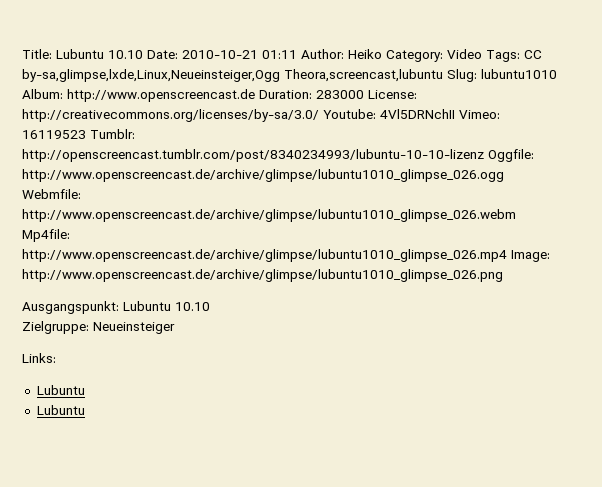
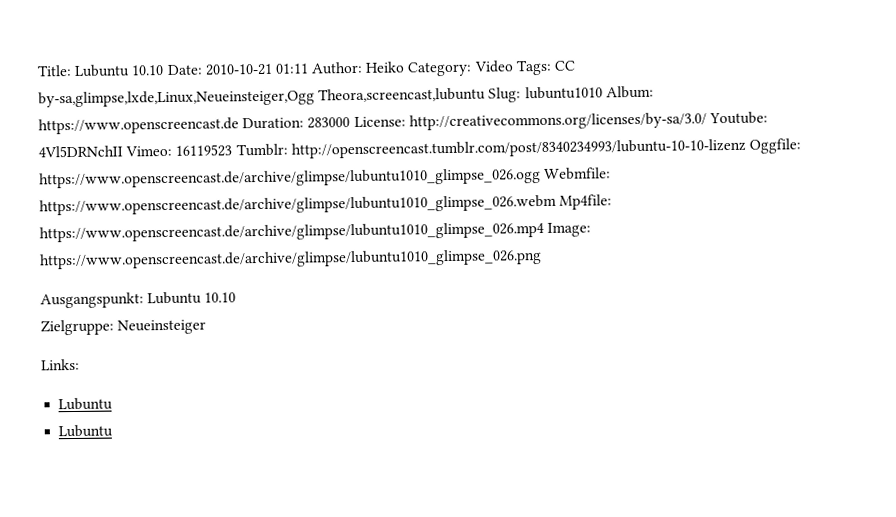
- Title: Lubuntu 10.10 Date: 2010-10-21 01:11 Author: Heiko Category: Video Tags: CC by-sa,glimpse,lxde,Linux,Neueinsteiger,Ogg Theora,screencast,lubuntu Slug: lubuntu1010 Album: http://www.openscreencast.de Duration: 283000 License: http://creativecommons.org/licenses/by-sa/3.0/ Youtube: 4Vl5DRNchII Vimeo: 16119523 Tumblr: http://openscreencast.tumblr.com/post/8340234993/lubuntu-10-10-lizenz Oggfile: http://www.openscreencast.de/archive/glimpse/lubuntu1010_glimpse_026.ogg Webmfile: http://www.openscreencast.de/archive/glimpse/lubuntu1010_glimpse_026.webm Mp4file: http://www.openscreencast.de/archive/glimpse/lubuntu1010_glimpse_026.mp4 Image: http://www.openscreencast.de/archive/glimpse/lubuntu1010_glimpse_026.png
+ Title: Lubuntu 10.10 Date: 2010-10-21 01:11 Author: Heiko Category: Video Tags: CC by-sa,glimpse,lxde,Linux,Neueinsteiger,Ogg Theora,screencast,lubuntu Slug: lubuntu1010 Album: https://www.openscreencast.de Duration: 283000 License: http://creativecommons.org/licenses/by-sa/3.0/ Youtube: 4Vl5DRNchII Vimeo: 16119523 Tumblr: http://openscreencast.tumblr.com/post/8340234993/lubuntu-10-10-lizenz Oggfile: https://www.openscreencast.de/archive/glimpse/lubuntu1010_glimpse_026.ogg Webmfile: https://www.openscreencast.de/archive/glimpse/lubuntu1010_glimpse_026.webm Mp4file: https://www.openscreencast.de/archive/glimpse/lubuntu1010_glimpse_026.mp4 Image: https://www.openscreencast.de/archive/glimpse/lubuntu1010_glimpse_026.png

